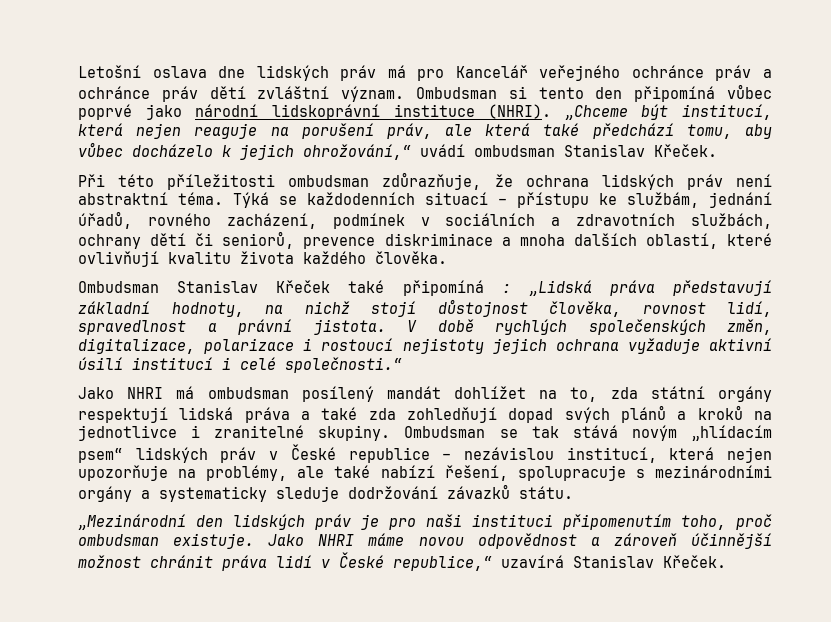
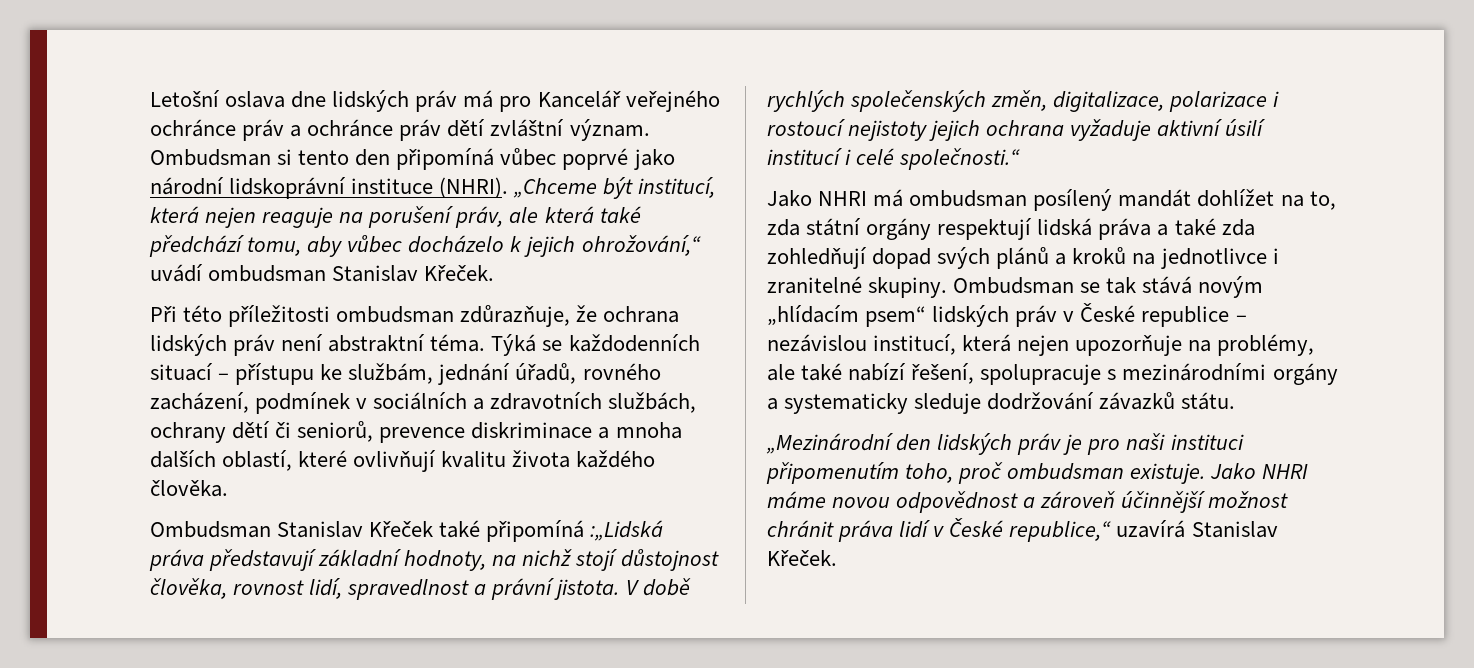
- Ombudsman Stanislav Křeček také připomíná : „Lidská práva představují základní hodnoty, na nichž stojí důstojnost člověka, rovnost lidí, spravedlnost a právní jistota.
+ Ombudsman Stanislav Křeček také připomíná :„Lidská práva představují základní hodnoty, na nichž stojí důstojnost člověka, rovnost lidí, spravedlnost a právní jistota.

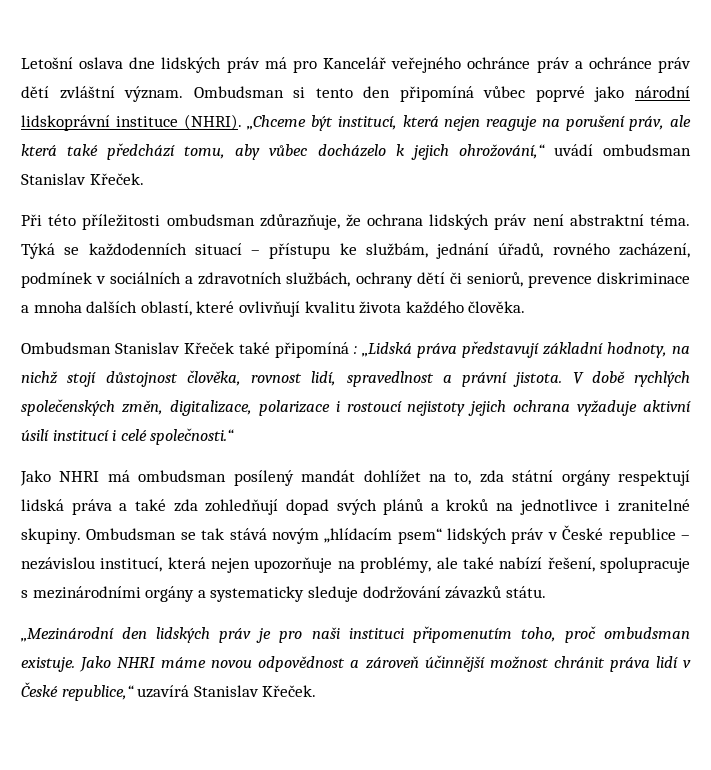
- Ombudsman Stanislav Křeček také připomíná :„Lidská práva představují základní hodnoty, na nichž stojí důstojnost člověka, rovnost lidí, spravedlnost a právní jistota.
+ Ombudsman Stanislav Křeček také připomíná : „Lidská práva představují základní hodnoty, na nichž stojí důstojnost člověka, rovnost lidí, spravedlnost a právní jistota.

